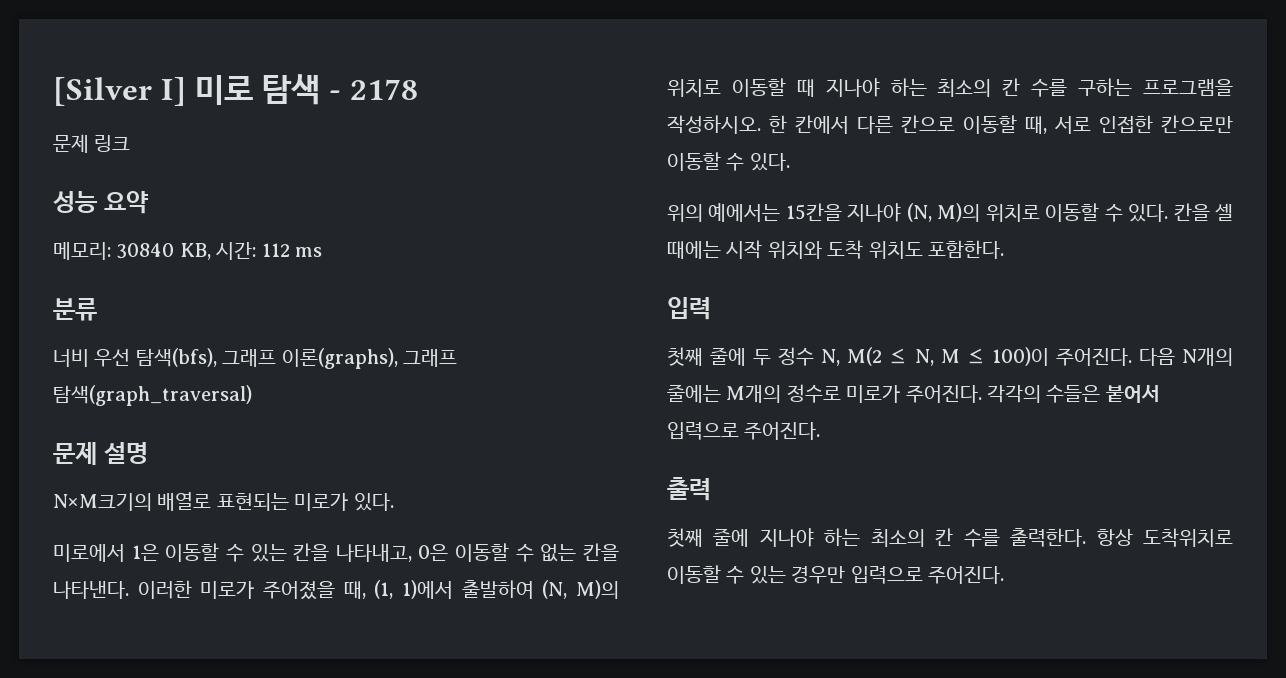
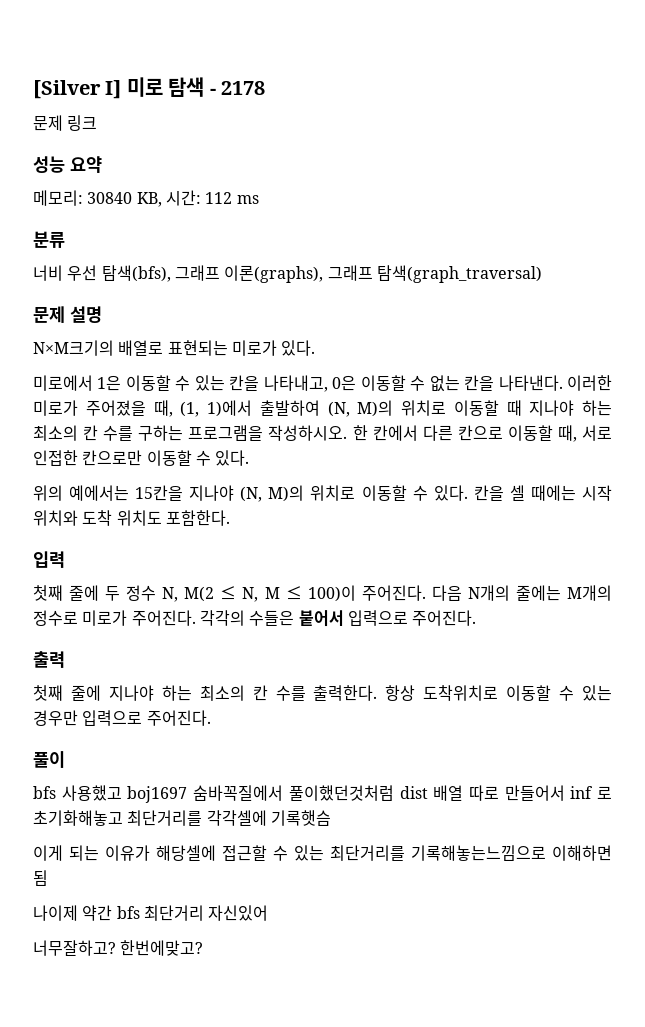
+ 풀이
+ bfs 사용했고 boj1697 숨바꼭질에서 풀이했던것처럼 dist 배열 따로 만들어서 inf 로 초기화해놓고 최단거리를 각각셀에 기록햇슴
+ 이게 되는 이유가 해당셀에 접근할 수 있는 최단거리를 기록해놓는느낌으로 이해하면 됨
+ 나이제 약간 bfs 최단거리 자신있어
+ 너무잘하고? 한번에맞고?

